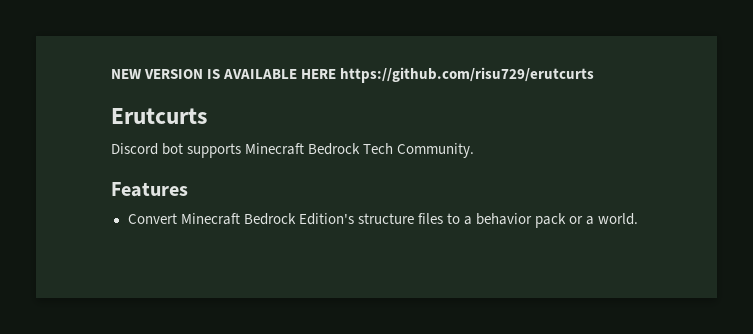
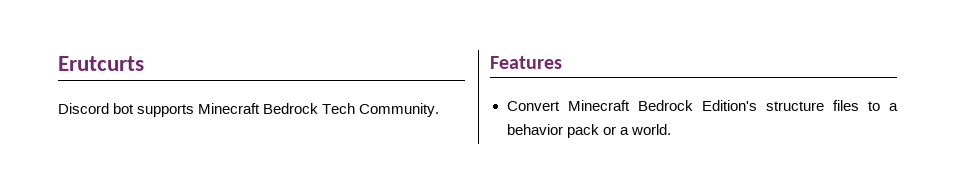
- NEW VERSION IS AVAILABLE HERE https://github.com/risu729/erutcurts

